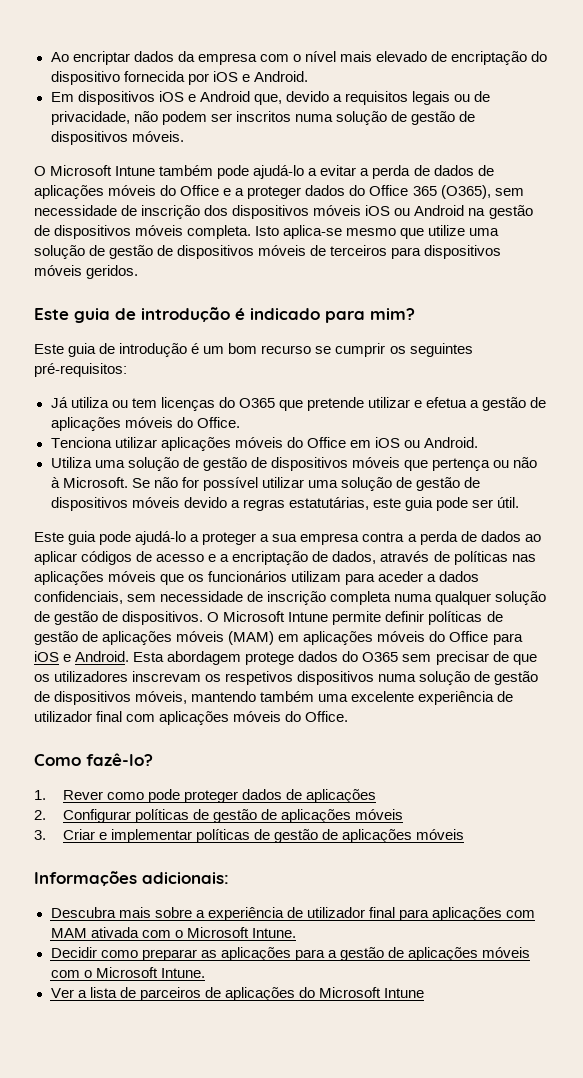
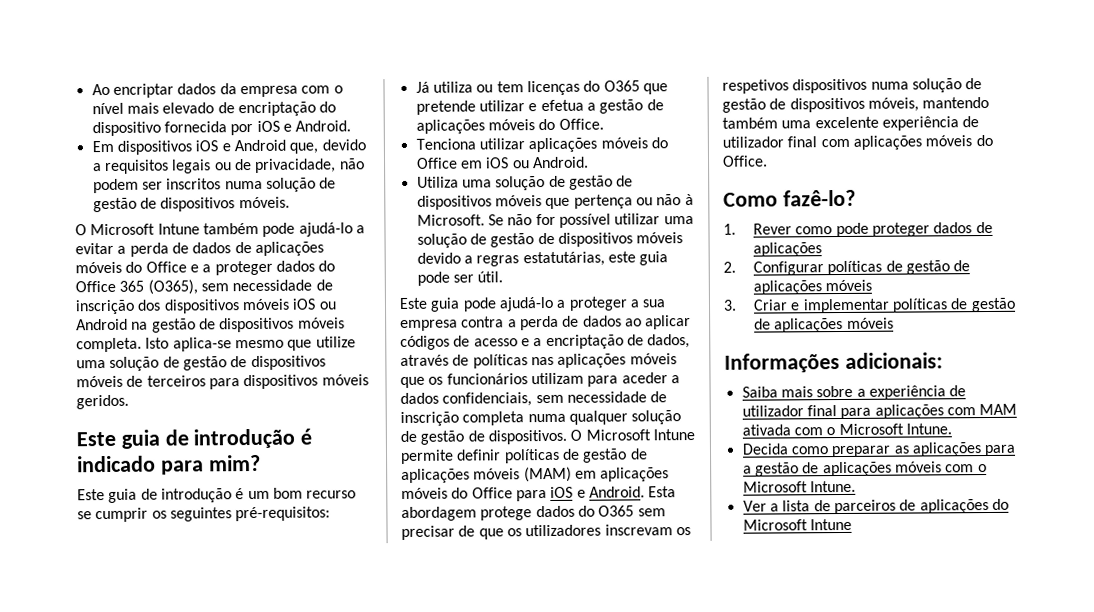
- Descubra mais sobre a experiência de utilizador final para aplicações com MAM ativada com o Microsoft Intune.
+ Saiba mais sobre a experiência de utilizador final para aplicações com MAM ativada com o Microsoft Intune.
- Decidir como preparar as aplicações para a gestão de aplicações móveis com o Microsoft Intune.
+ Decida como preparar as aplicações para a gestão de aplicações móveis com o Microsoft Intune.

